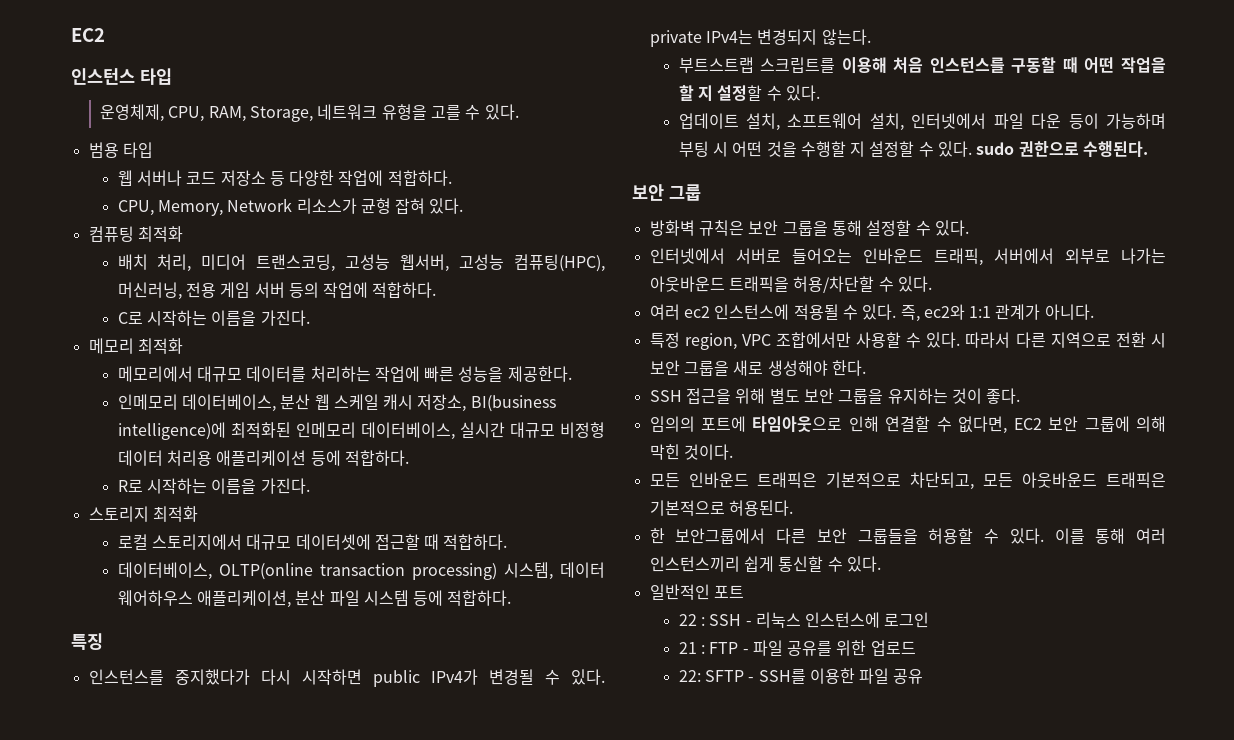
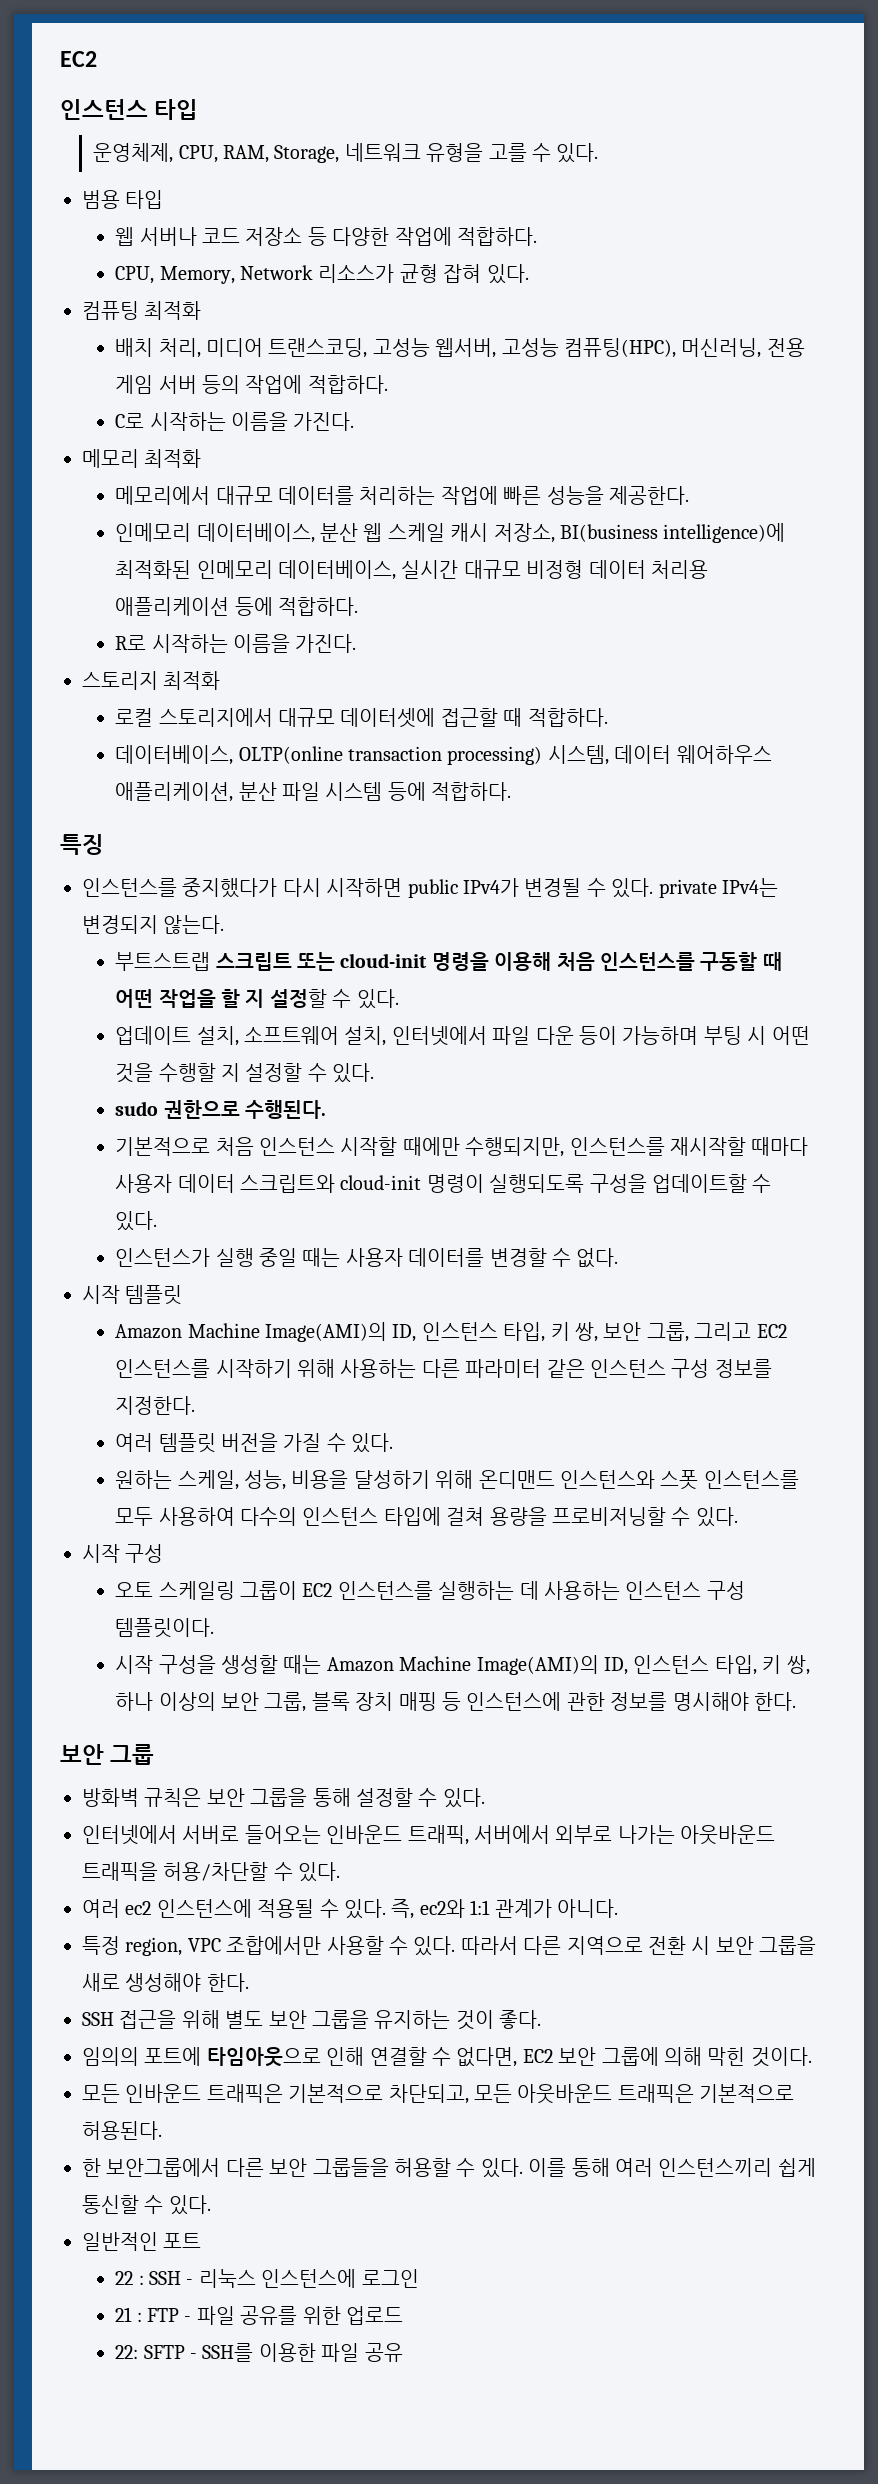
- 부트스트랩 스크립트를 이용해 처음 인스턴스를 구동할 때 어떤 작업을 할 지 설정할 수 있다.
+ 부트스트랩 스크립트 또는 cloud-init 명령을 이용해 처음 인스턴스를 구동할 때 어떤 작업을 할 지 설정할 수 있다.
- 업데이트 설치, 소프트웨어 설치, 인터넷에서 파일 다운 등이 가능하며 부팅 시 어떤 것을 수행할 지 설정할 수 있다. sudo 권한으로 수행된다.
+ 업데이트 설치, 소프트웨어 설치, 인터넷에서 파일 다운 등이 가능하며 부팅 시 어떤 것을 수행할 지 설정할 수 있다.
+ sudo 권한으로 수행된다.
+ 기본적으로 처음 인스턴스 시작할 때에만 수행되지만, 인스턴스를 재시작할 때마다 사용자 데이터 스크립트와 cloud-init 명령이 실행되도록 구성을 업데이트할 수 있다.
+ 인스턴스가 실행 중일 때는 사용자 데이터를 변경할 수 없다.
+ 시작 템플릿
+ Amazon Machine Image(AMI)의 ID, 인스턴스 타입, 키 쌍, 보안 그룹, 그리고 EC2 인스턴스를 시작하기 위해 사용하는 다른 파라미터 같은 인스턴스 구성 정보를 지정한다.
+ 여러 템플릿 버전을 가질 수 있다.
+ 원하는 스케일, 성능, 비용을 달성하기 위해 온디맨드 인스턴스와 스폿 인스턴스를 모두 사용하여 다수의 인스턴스 타입에 걸쳐 용량을 프로비저닝할 수 있다.
+ 시작 구성
+ 오토 스케일링 그룹이 EC2 인스턴스를 실행하는 데 사용하는 인스턴스 구성 템플릿이다.
+ 시작 구성을 생성할 때는 Amazon Machine Image(AMI)의 ID, 인스턴스 타입, 키 쌍, 하나 이상의 보안 그룹, 블록 장치 매핑 등 인스턴스에 관한 정보를 명시해야 한다.

